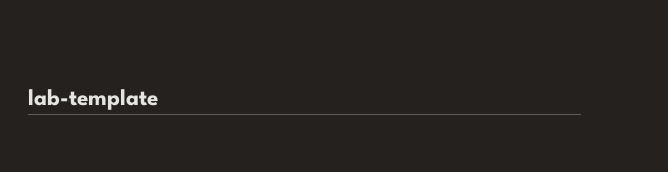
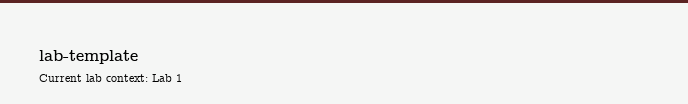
+ Current lab context: Lab 1

